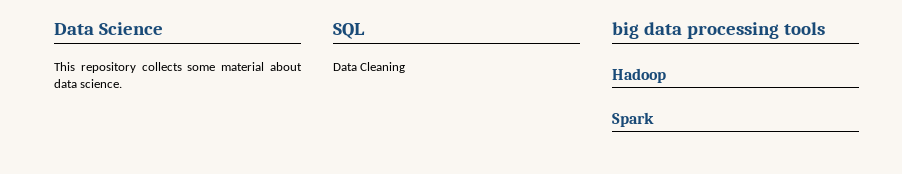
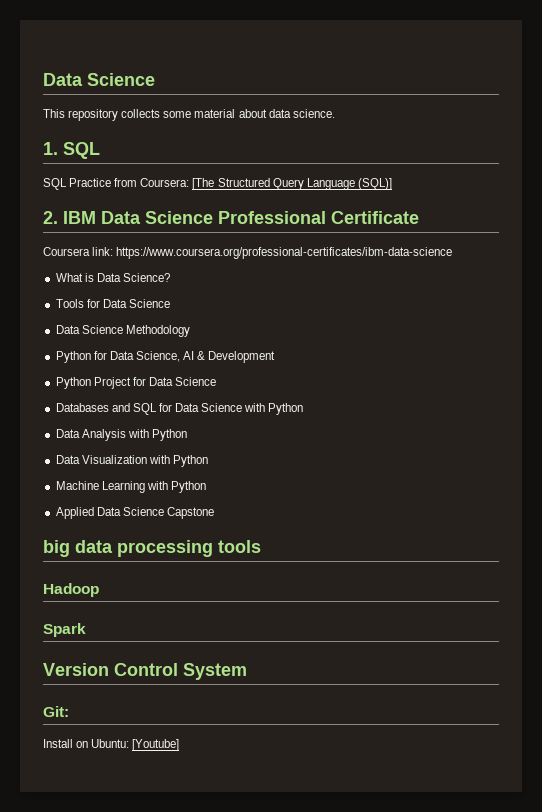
- SQL
+ 1. SQL
- Data Cleaning
+ SQL Practice from Coursera: [The Structured Query Language (SQL)]
+ 2. IBM Data Science Professional Certificate
+ Coursera link: https://www.coursera.org/professional-certificates/ibm-data-science
+ What is Data Science?
+ Tools for Data Science
+ Data Science Methodology
+ Python for Data Science, AI & Development
+ Python Project for Data Science
+ Databases and SQL for Data Science with Python
+ Data Analysis with Python
+ Data Visualization with Python
+ Machine Learning with Python
+ Applied Data Science Capstone
+ Version Control System
+ Git:
+ Install on Ubuntu: [Youtube]

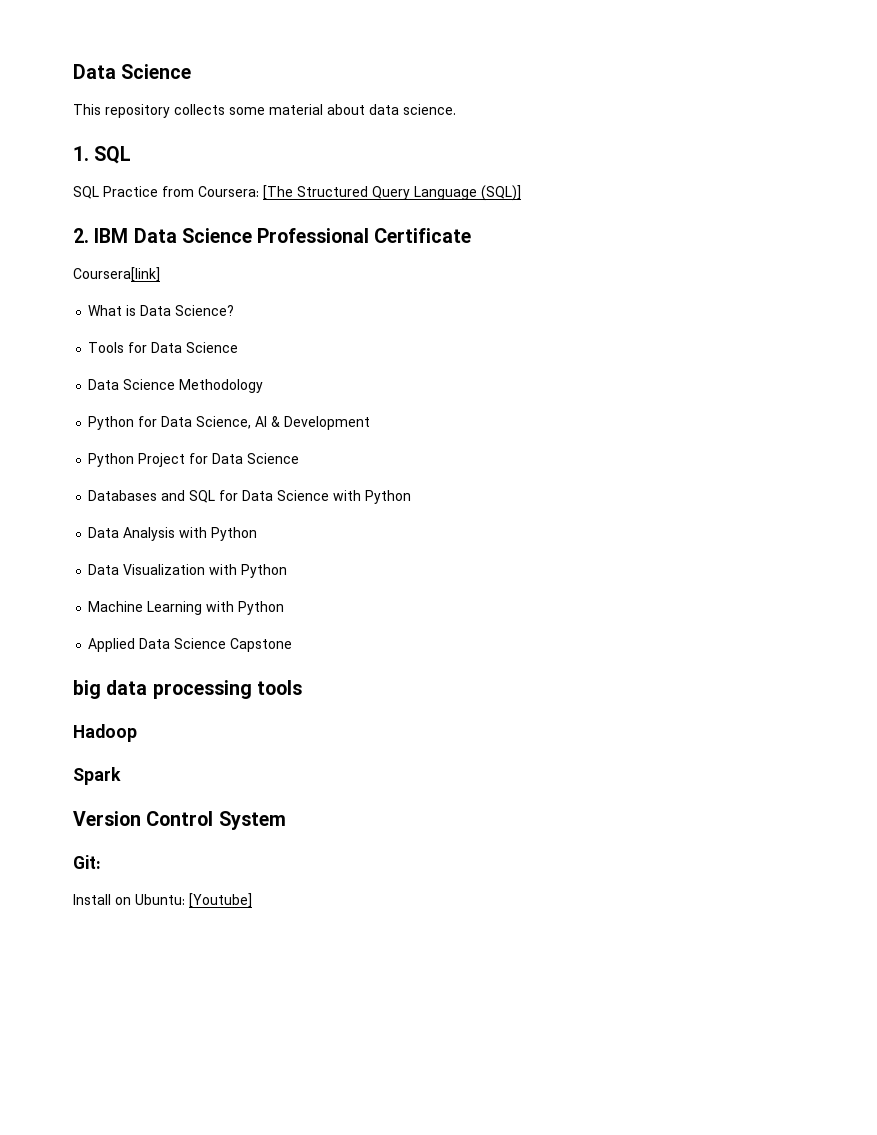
- Coursera link: https://www.coursera.org/professional-certificates/ibm-data-science
+ Coursera[link]

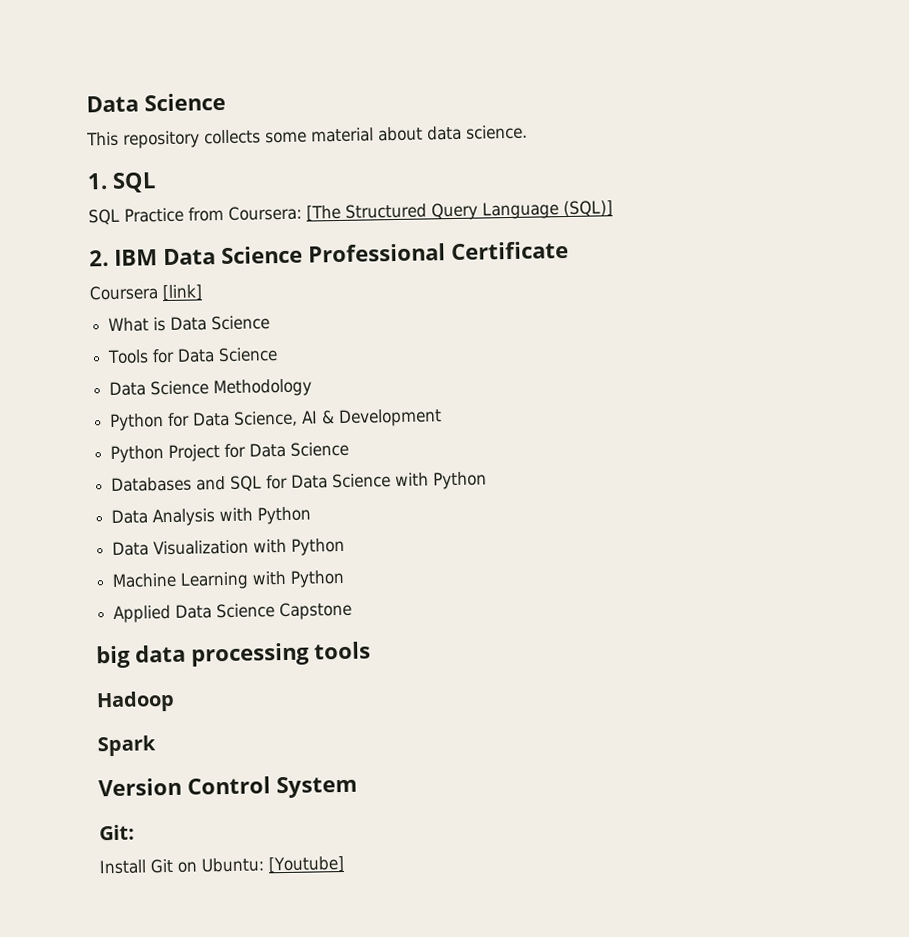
- Coursera[link]
+ Coursera [link]
- What is Data Science?
+ What is Data Science
- Install on Ubuntu: [Youtube]
+ Install Git on Ubuntu: [Youtube]

